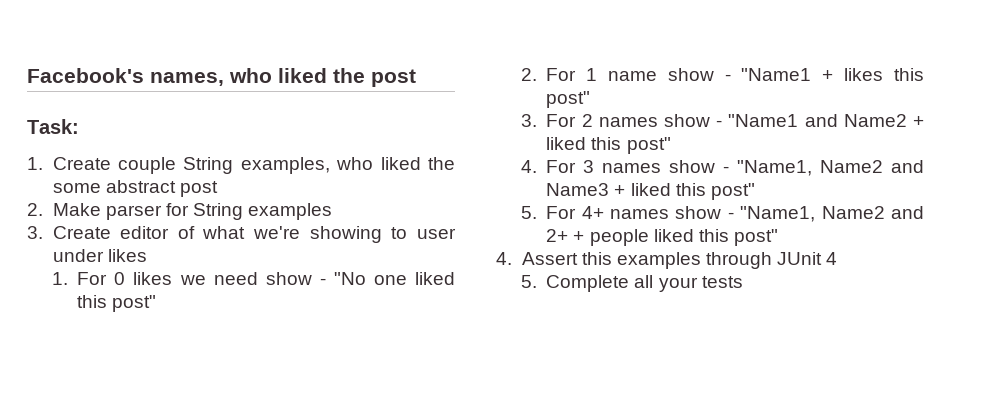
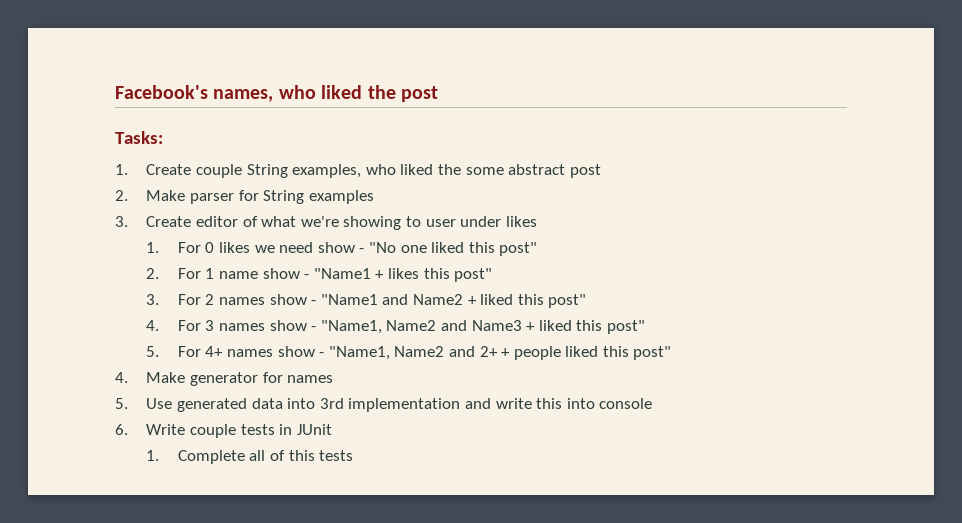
- Task:
+ Tasks:
- 4. Assert this examples through JUnit 4
- 5. Complete all your tests
+ 4. Make generator for names
+ 5. Use generated data into 3rd implementation and write this into console
+ 6. Write couple tests in JUnit
+ 1. Complete all of this tests

